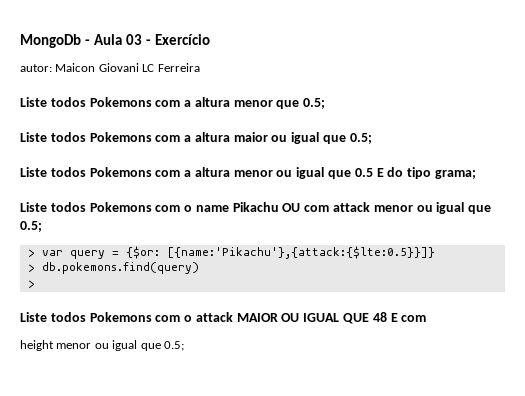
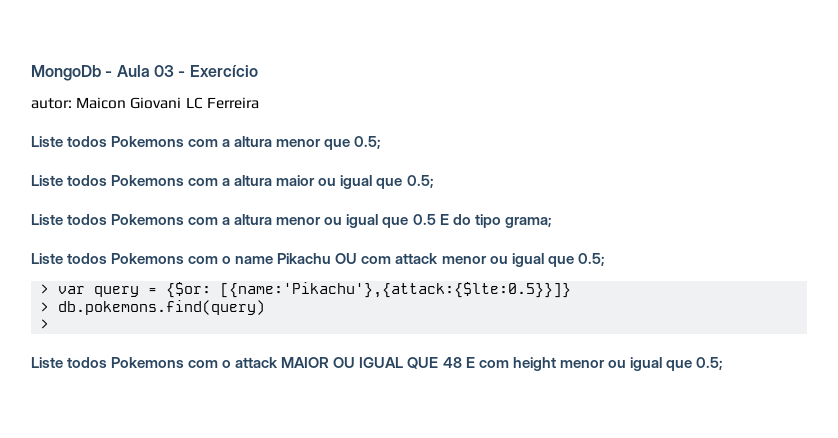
- Liste todos Pokemons com o attack MAIOR OU IGUAL QUE 48 E com
- height menor ou igual que 0.5;
+ Liste todos Pokemons com o attack MAIOR OU IGUAL QUE 48 E com height menor ou igual que 0.5;

